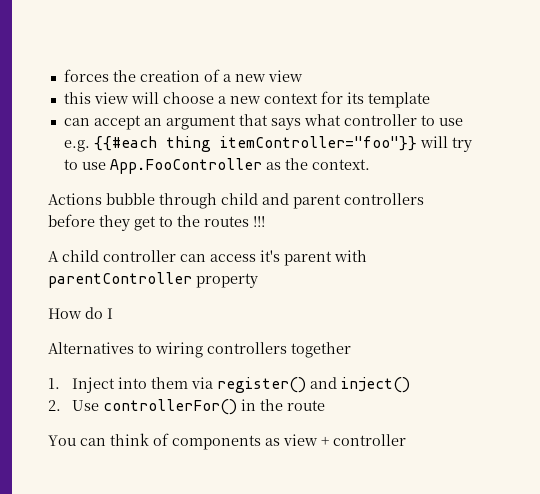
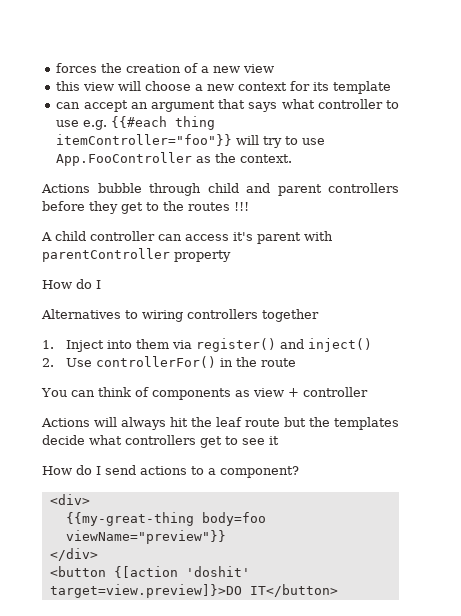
+ Actions will always hit the leaf route but the templates decide what controllers get to see it
+ How do I send actions to a component?
+ <div>
+ {{my-great-thing body=foo viewName="preview"}}
+ </div>
+ <button {[action 'doshit' target=view.preview]}>DO IT</button>

